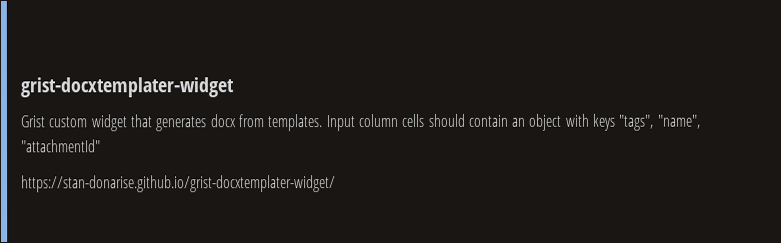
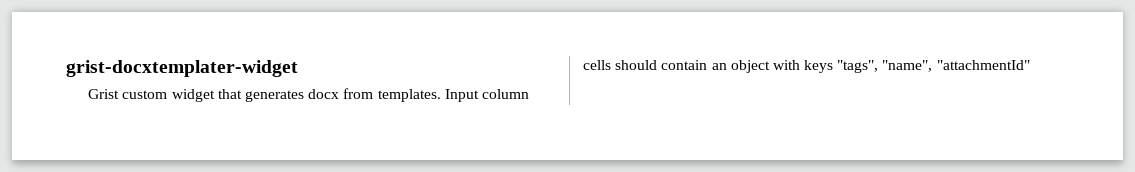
- https://stan-donarise.github.io/grist-docxtemplater-widget/

